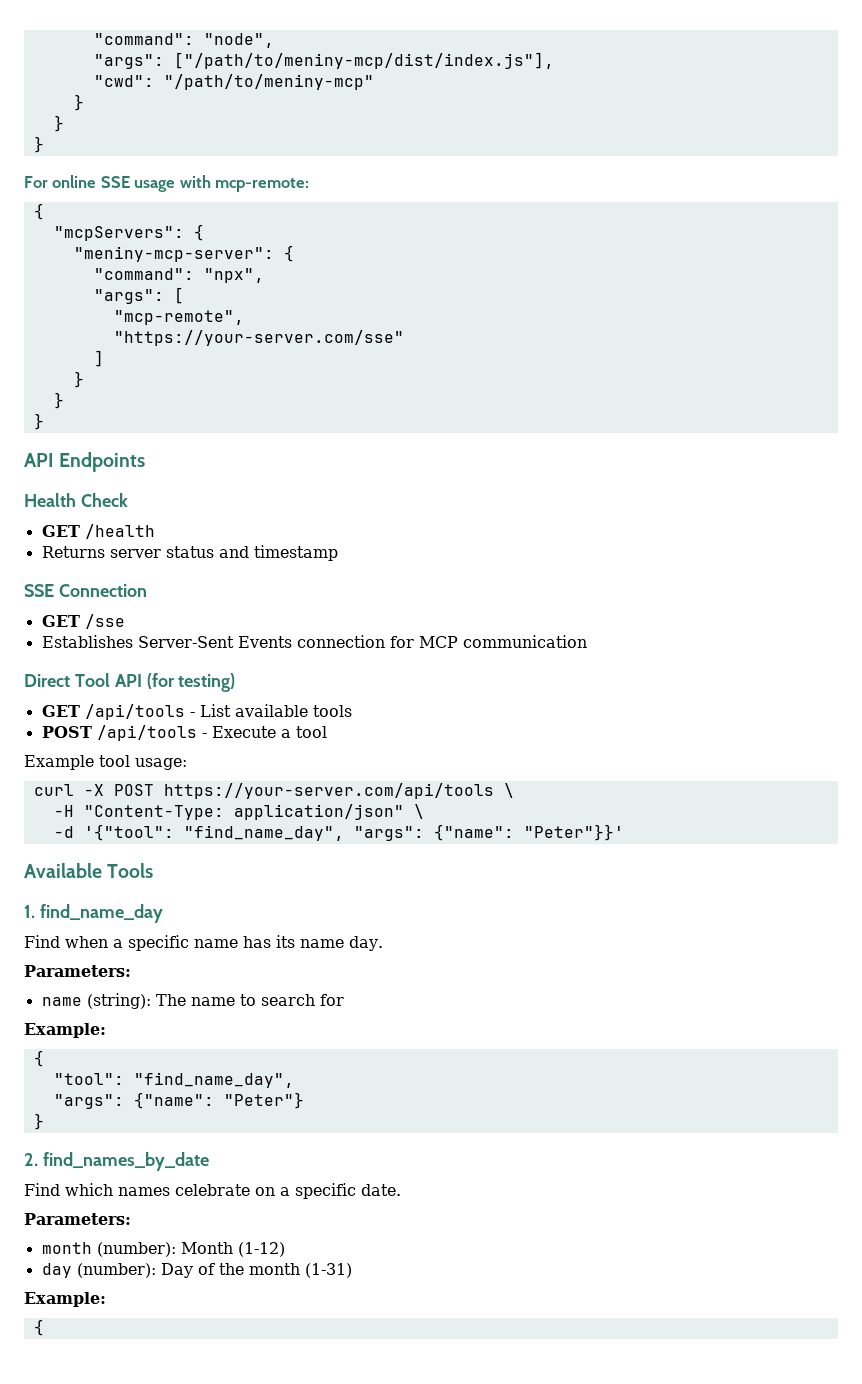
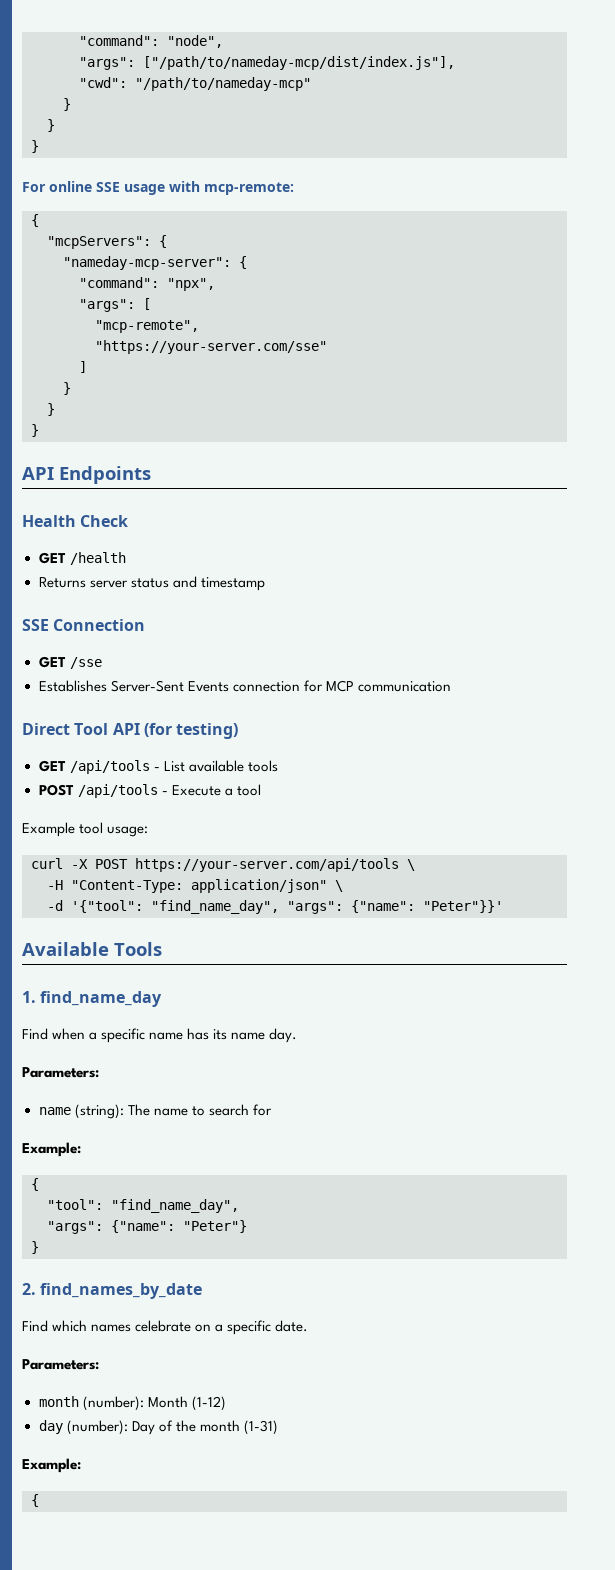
- "args": ["/path/to/meniny-mcp/dist/index.js"],
+ "args": ["/path/to/nameday-mcp/dist/index.js"],
- "cwd": "/path/to/meniny-mcp"
+ "cwd": "/path/to/nameday-mcp"
- "meniny-mcp-server": {
+ "nameday-mcp-server": {

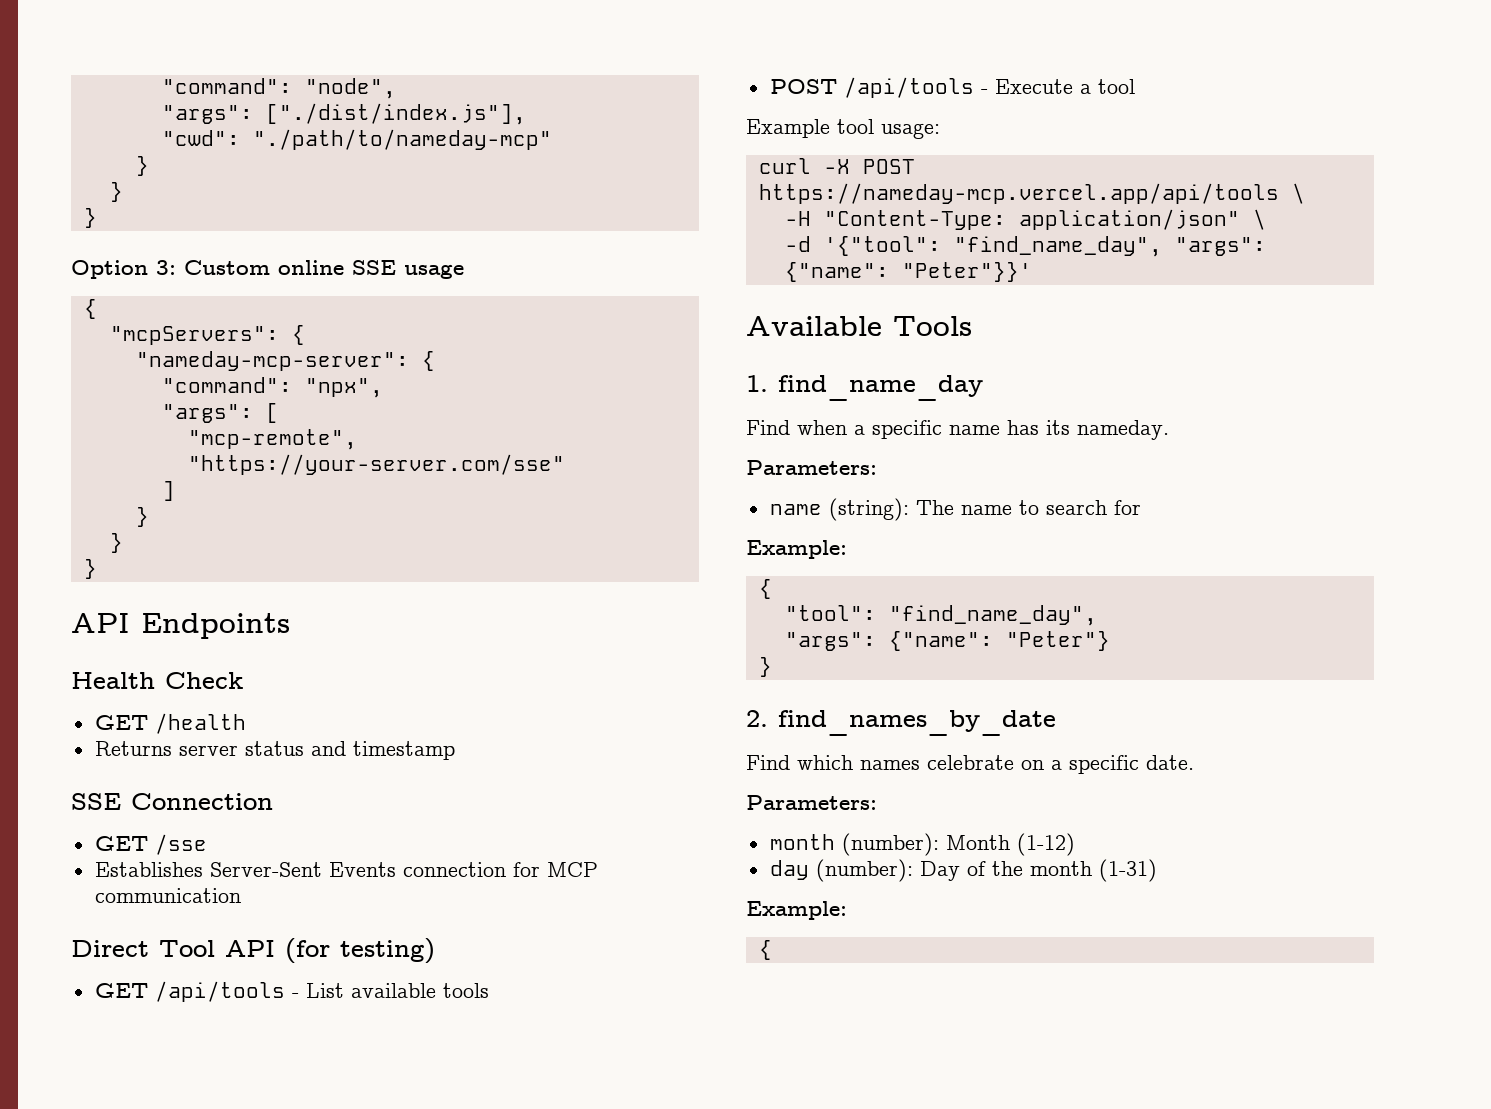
- "args": ["/path/to/nameday-mcp/dist/index.js"],
+ "args": ["./dist/index.js"],
- "cwd": "/path/to/nameday-mcp"
+ "cwd": "./path/to/nameday-mcp"
  }
  }
  }
- For online SSE usage with mcp-remote:
+ Option 3: Custom online SSE usage
- curl -X POST https://your-server.com/api/tools \
+ curl -X POST https://nameday-mcp.vercel.app/api/tools \
- Find when a specific name has its name day.
+ Find when a specific name has its nameday.

